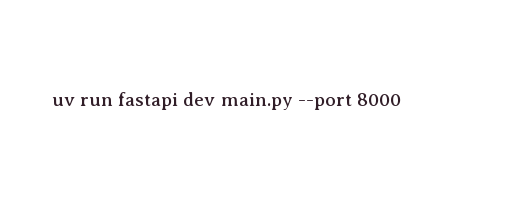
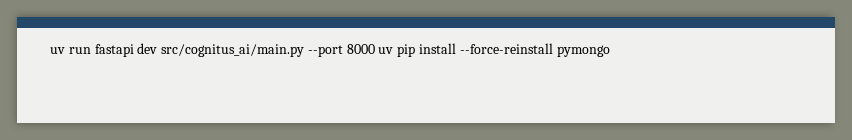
- uv run fastapi dev main.py --port 8000
+ uv run fastapi dev src/cognitus_ai/main.py --port 8000 uv pip install --force-reinstall pymongo

